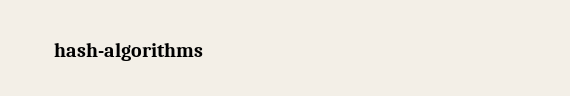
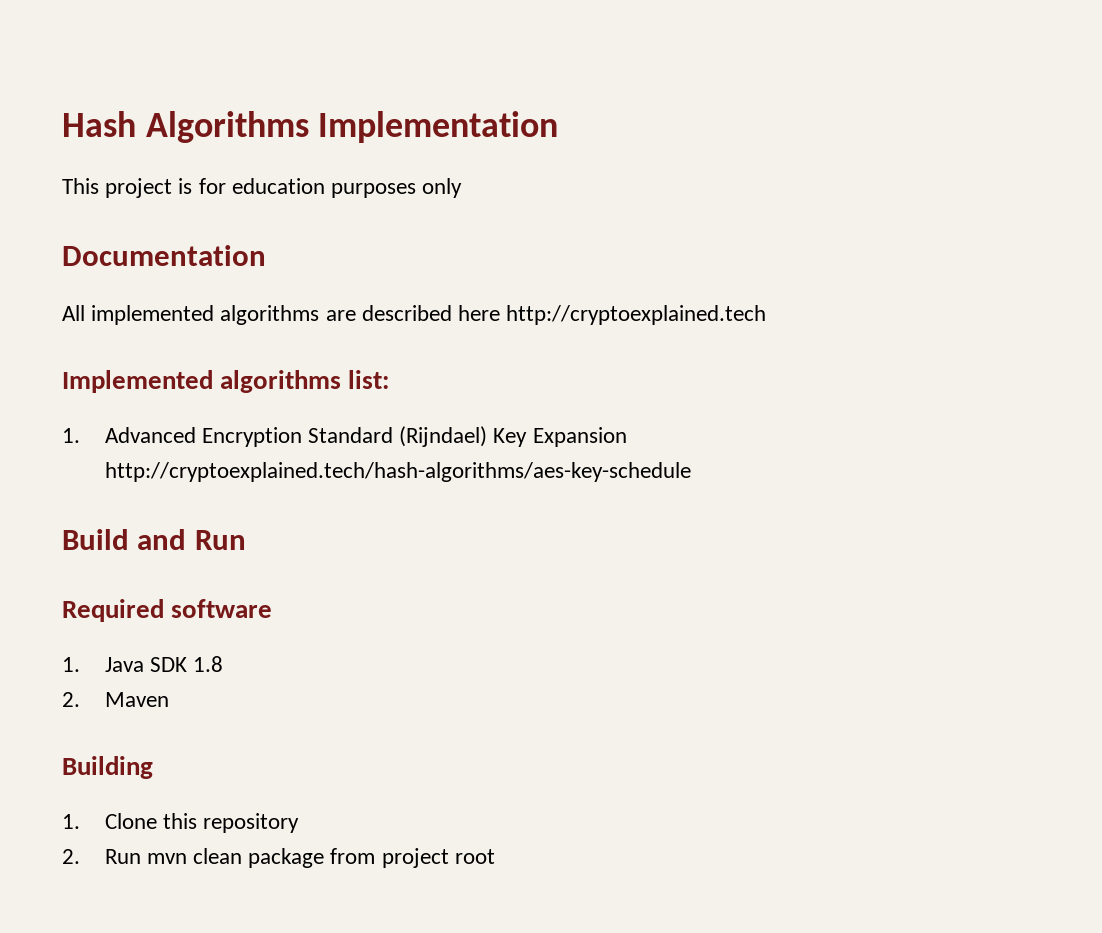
- hash-algorithms
+ Hash Algorithms Implementation
+ This project is for education purposes only
+ Documentation
+ All implemented algorithms are described here http://cryptoexplained.tech
+ Implemented algorithms list:
+ 1. Advanced Encryption Standard (Rijndael) Key Expansion http://cryptoexplained.tech/hash-algorithms/aes-key-schedule
+ Build and Run
+ Required software
+ 1. Java SDK 1.8
+ 2. Maven
+ Building
+ 1. Clone this repository
+ 2. Run mvn clean package from project root

